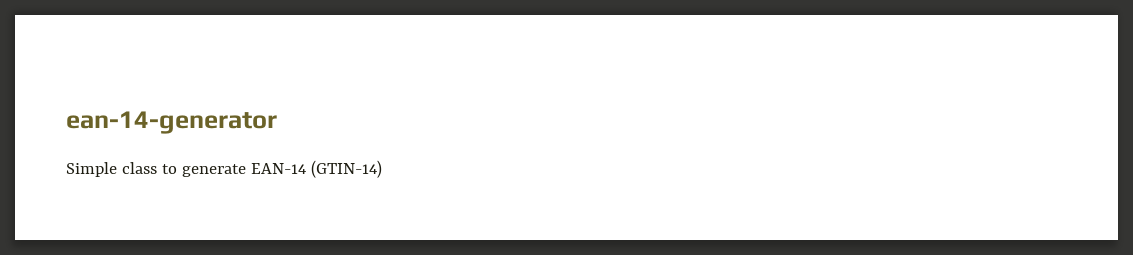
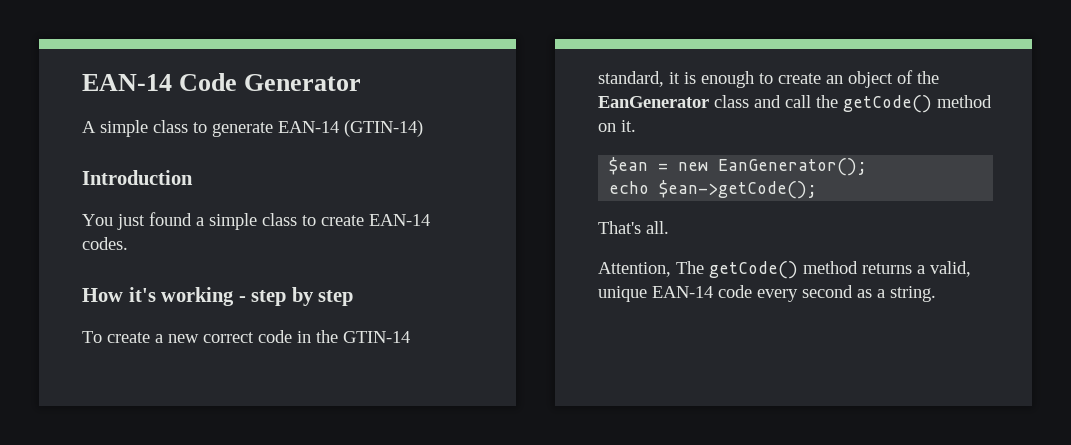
- ean-14-generator
- Simple class to generate EAN-14 (GTIN-14)
+ EAN-14 Code Generator
+ A simple class to generate EAN-14 (GTIN-14)
+ Introduction
+ You just found a simple class to create EAN-14 codes.
+ How it's working - step by step
+ To create a new correct code in the GTIN-14 standard, it is enough to create an object of the EanGenerator class and call the getCode() method on it.
+ $ean = new EanGenerator();
+ echo $ean->getCode();
+ That's all.
+ Attention, The getCode() method returns a valid, unique EAN-14 code every second as a string.

